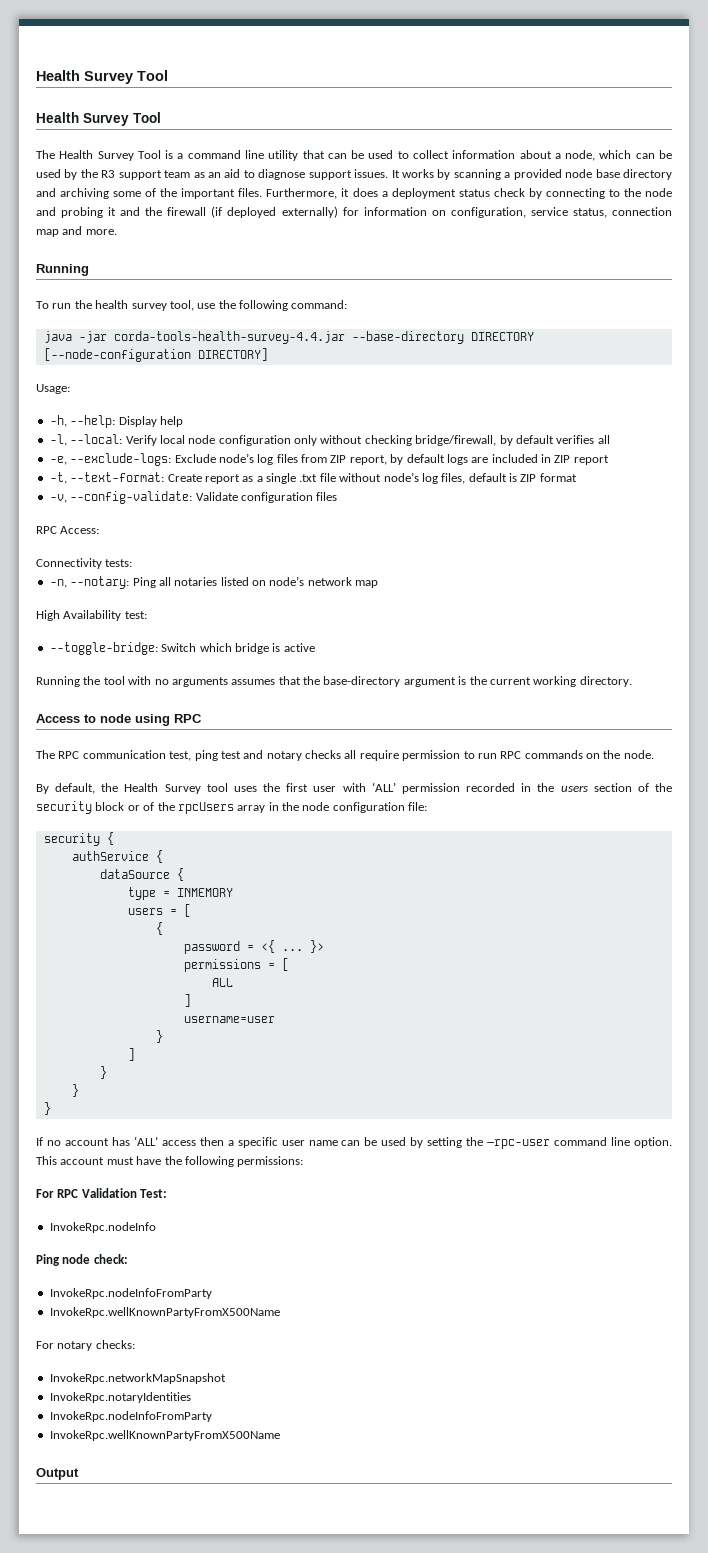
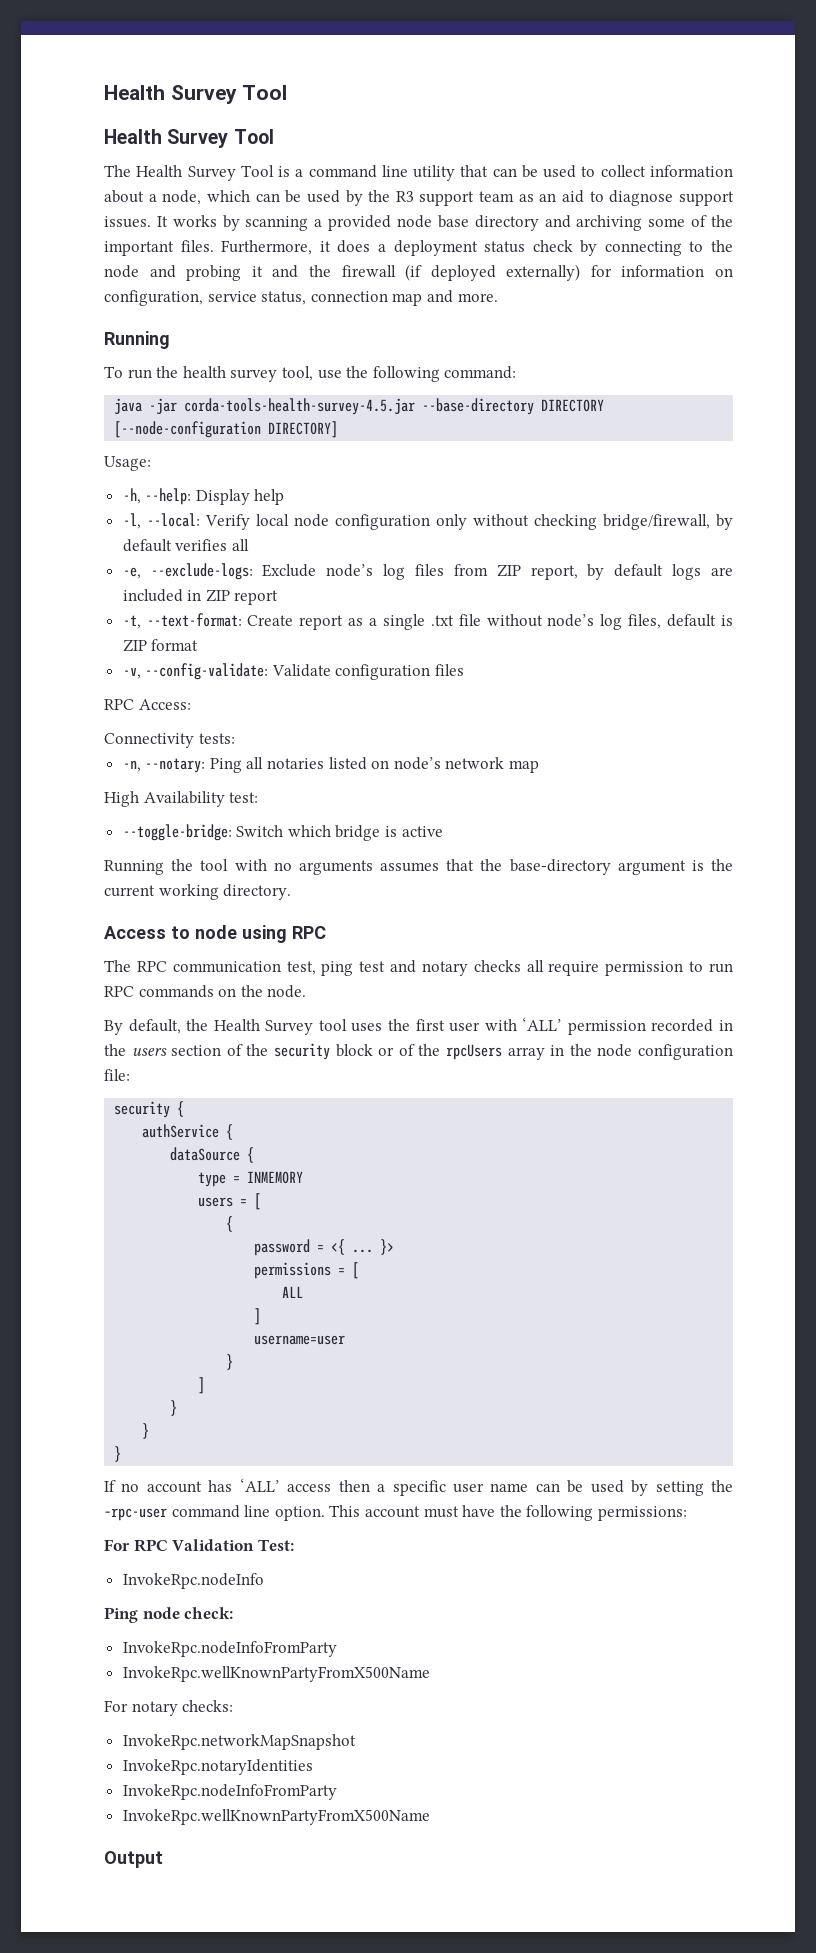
- java -jar corda-tools-health-survey-4.4.jar --base-directory DIRECTORY [--node-configuration DIRECTORY]
+ java -jar corda-tools-health-survey-4.5.jar --base-directory DIRECTORY [--node-configuration DIRECTORY]

